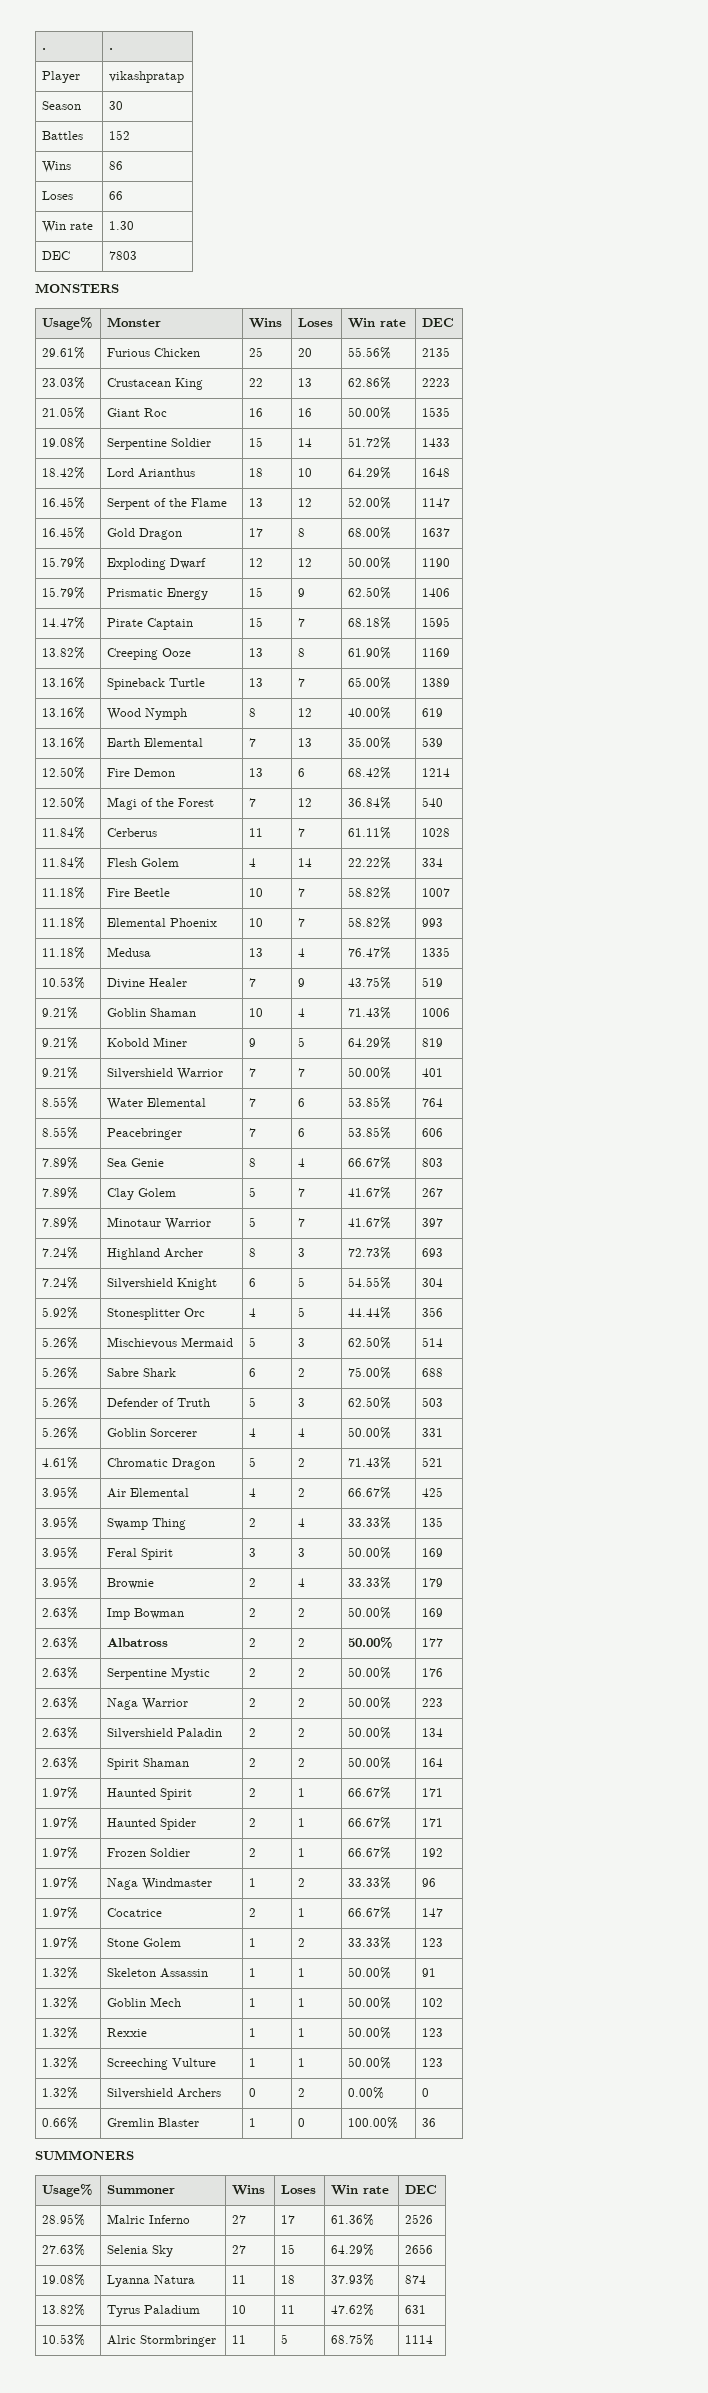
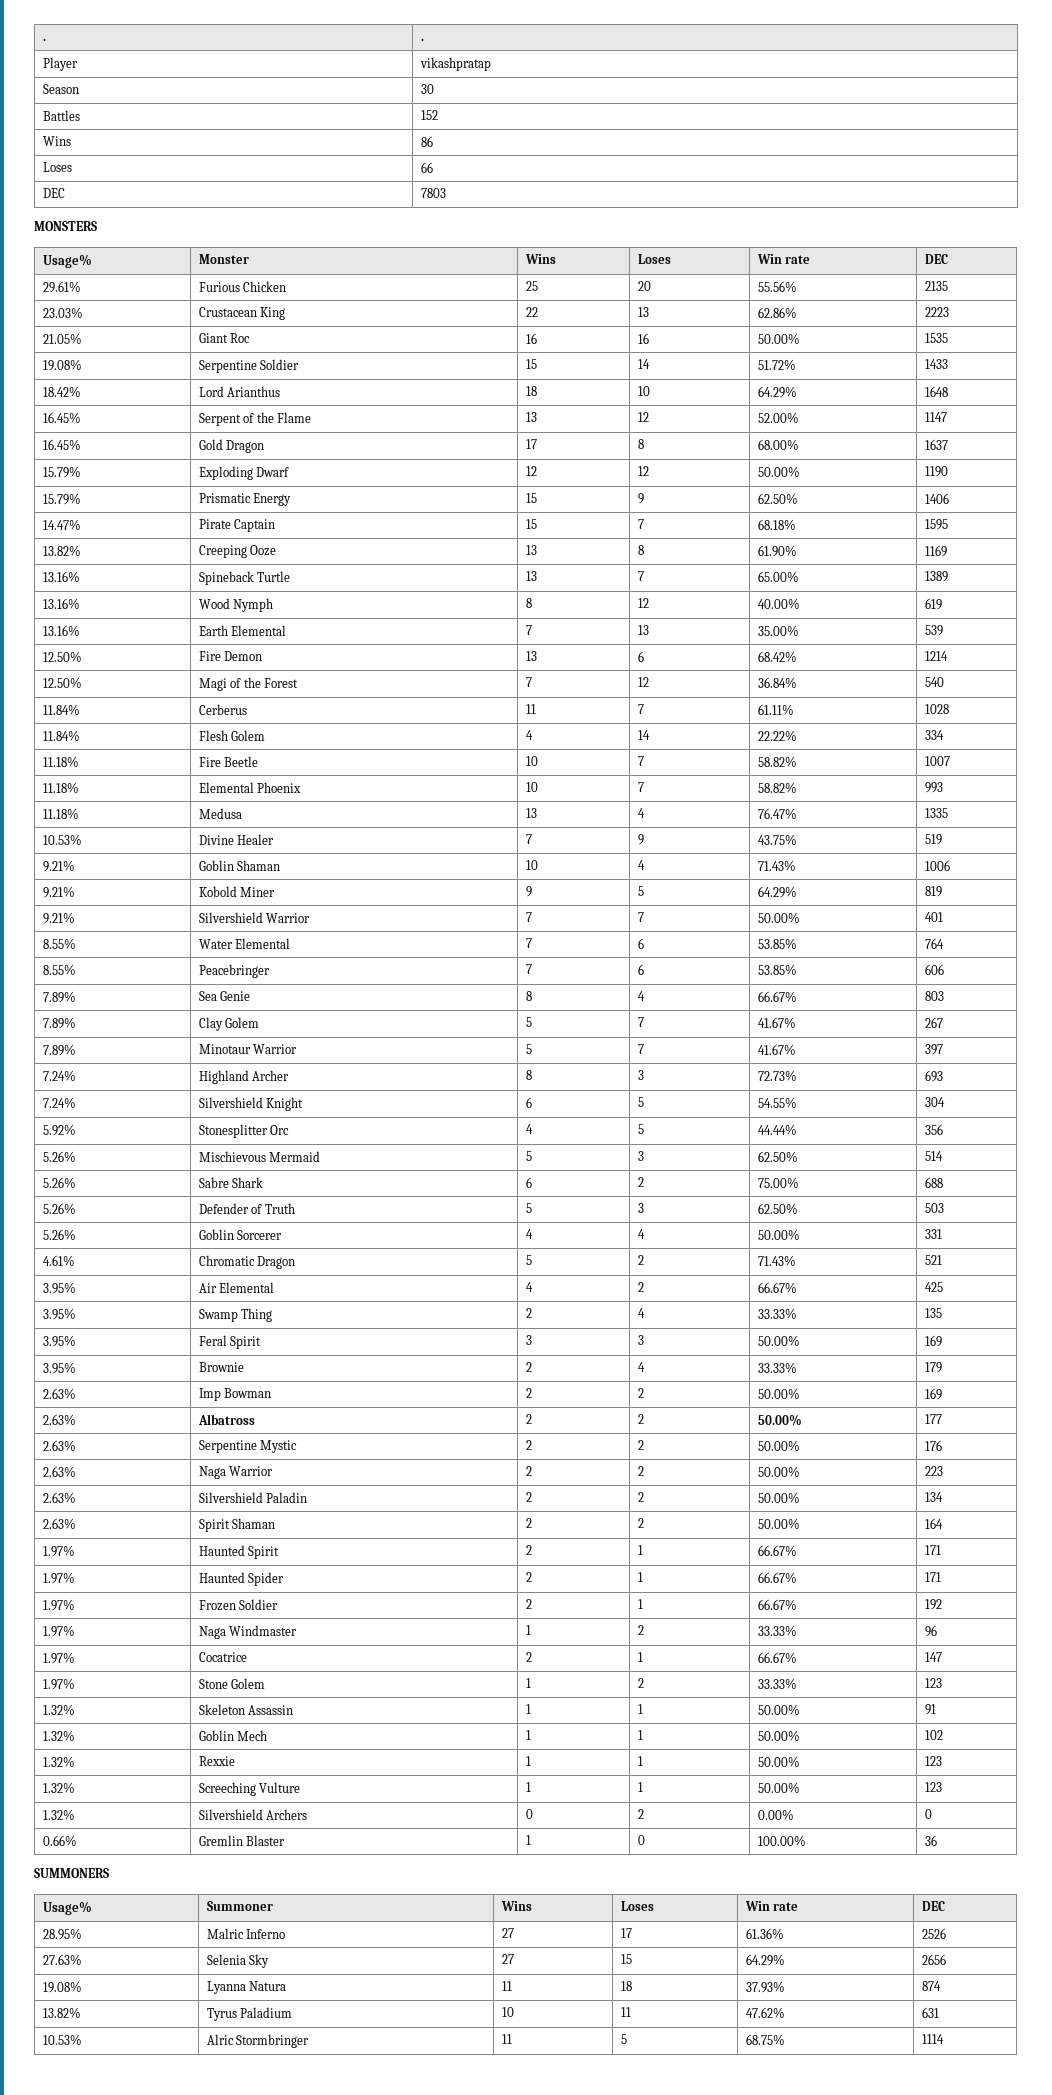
- Win rate | 1.30

